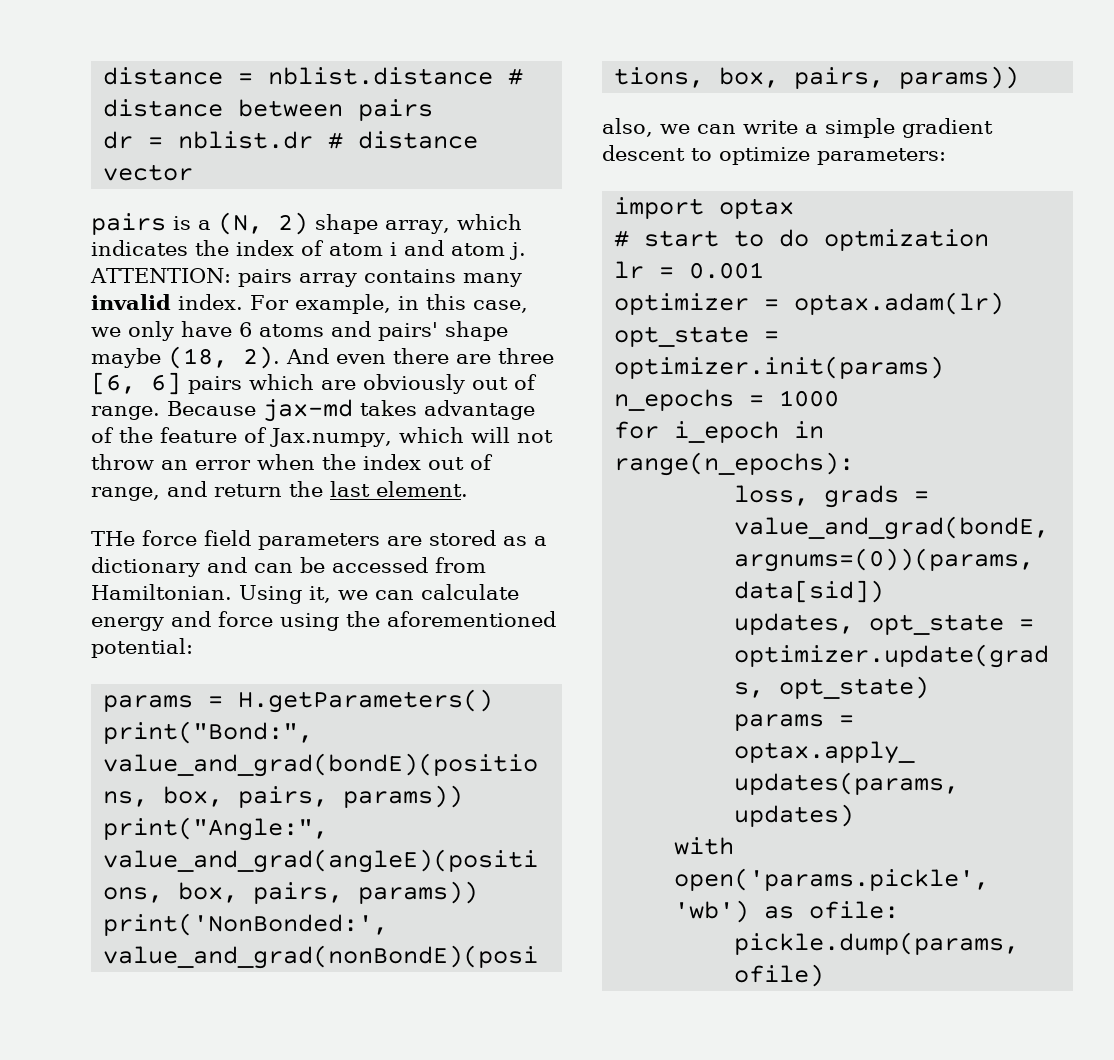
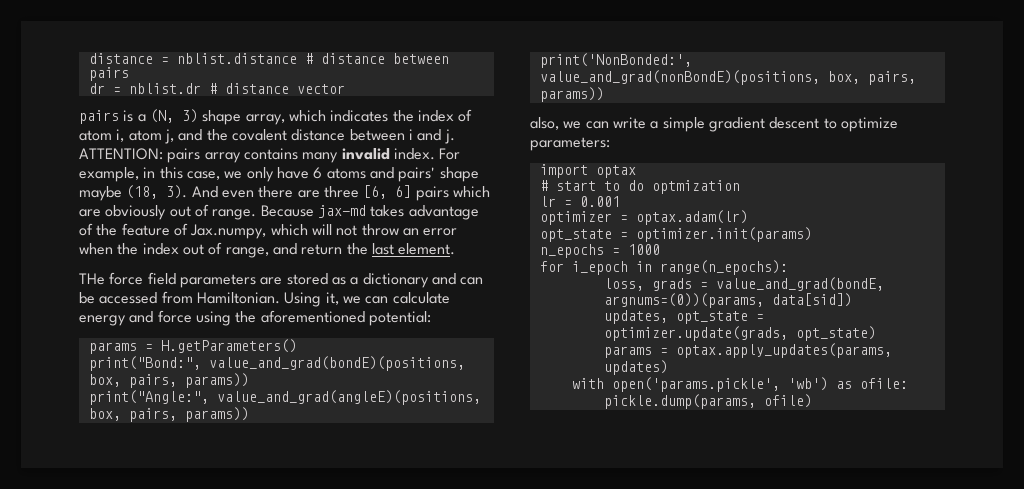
- pairs is a (N, 2) shape array, which indicates the index of atom i and atom j.
+ pairs is a (N, 3) shape array, which indicates the index of atom i, atom j, and the covalent distance between i and j.
- For example, in this case, we only have 6 atoms and pairs' shape maybe (18, 2).
+ For example, in this case, we only have 6 atoms and pairs' shape maybe (18, 3).

